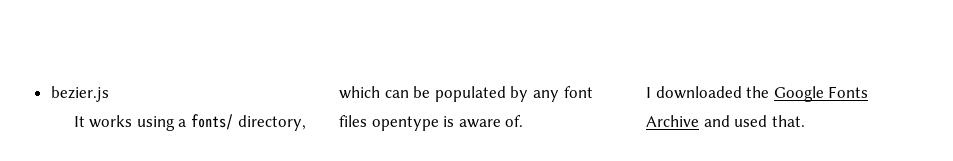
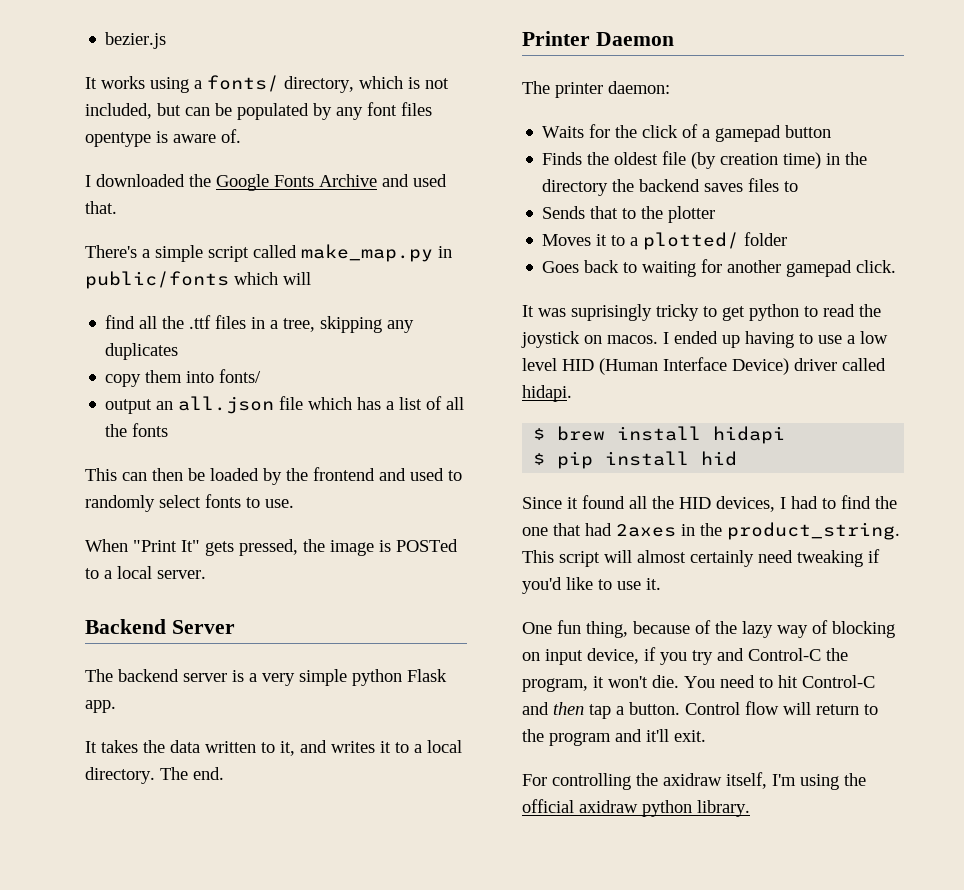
- It works using a fonts/ directory, which can be populated by any font files opentype is aware of.
+ It works using a fonts/ directory, which is not included, but can be populated by any font files opentype is aware of.
+ There's a simple script called make_map.py in public/fonts which will
+ find all the .ttf files in a tree, skipping any duplicates
+ copy them into fonts/
+ output an all.json file which has a list of all the fonts
+ This can then be loaded by the frontend and used to randomly select fonts to use.
+ When "Print It" gets pressed, the image is POSTed to a local server.
+ Backend Server
+ The backend server is a very simple python Flask app.
+ It takes the data written to it, and writes it to a local directory. The end.
+ Printer Daemon
+ The printer daemon:
+ Waits for the click of a gamepad button
+ Finds the oldest file (by creation time) in the directory the backend saves files to
+ Sends that to the plotter
+ Moves it to a plotted/ folder
+ Goes back to waiting for another gamepad click.
+ It was suprisingly tricky to get python to read the joystick on macos. I ended up having to use a low level HID (Human Interface Device) driver called hidapi.
+ $ brew install hidapi
+ $ pip install hid
+ Since it found all the HID devices, I had to find the one that had 2axes in the product_string. This script will almost certainly need tweaking if you'd like to use it.
+ One fun thing, because of the lazy way of blocking on input device, if you try and Control-C the program, it won't die. You need to hit Control-C and then tap a button. Control flow will return to the program and it'll exit.
+ For controlling the axidraw itself, I'm using the official axidraw python library.

